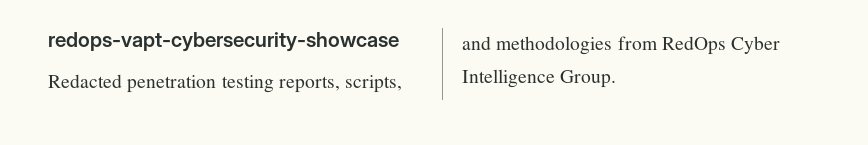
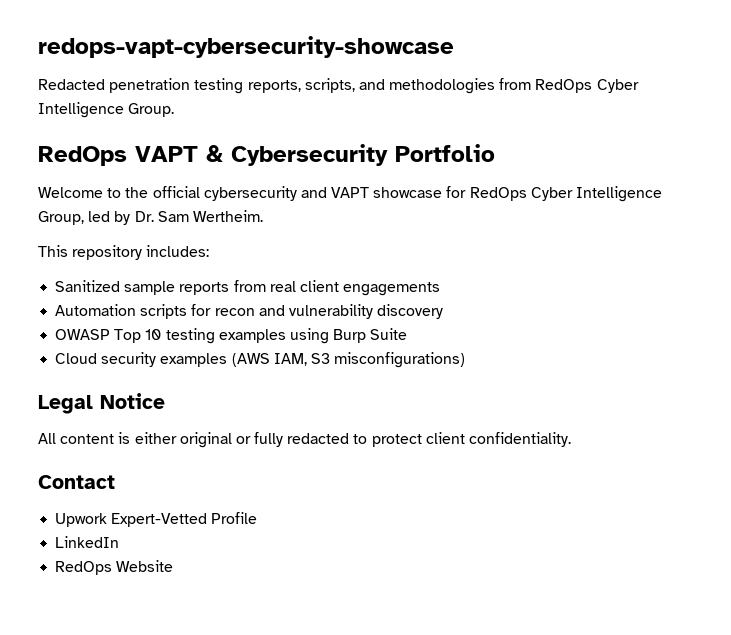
+ RedOps VAPT & Cybersecurity Portfolio
+ Welcome to the official cybersecurity and VAPT showcase for RedOps Cyber Intelligence Group, led by Dr. Sam Wertheim.
+ This repository includes:
+ Sanitized sample reports from real client engagements
+ Automation scripts for recon and vulnerability discovery
+ OWASP Top 10 testing examples using Burp Suite
+ Cloud security examples (AWS IAM, S3 misconfigurations)
+ Legal Notice
+ All content is either original or fully redacted to protect client confidentiality.
+ Contact
+ Upwork Expert-Vetted Profile
+ LinkedIn
+ RedOps Website

